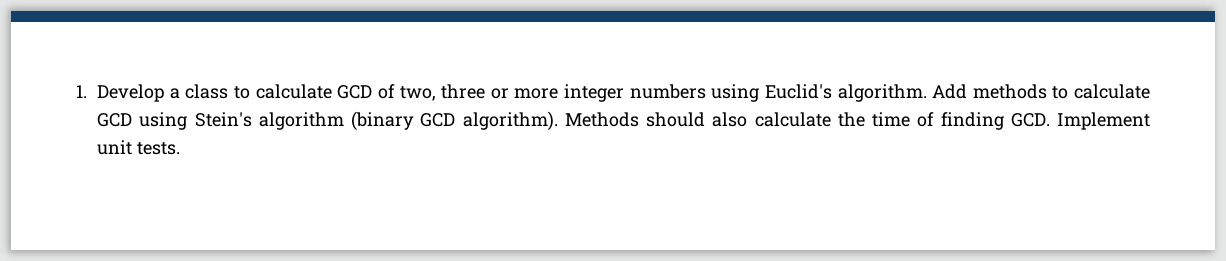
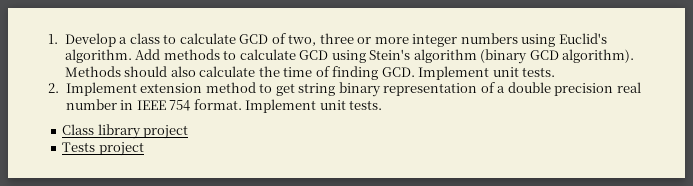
+ 2. Implement extension method to get string binary representation of a double precision real number in IEEE 754 format. Implement unit tests.
+ Class library project
+ Tests project

